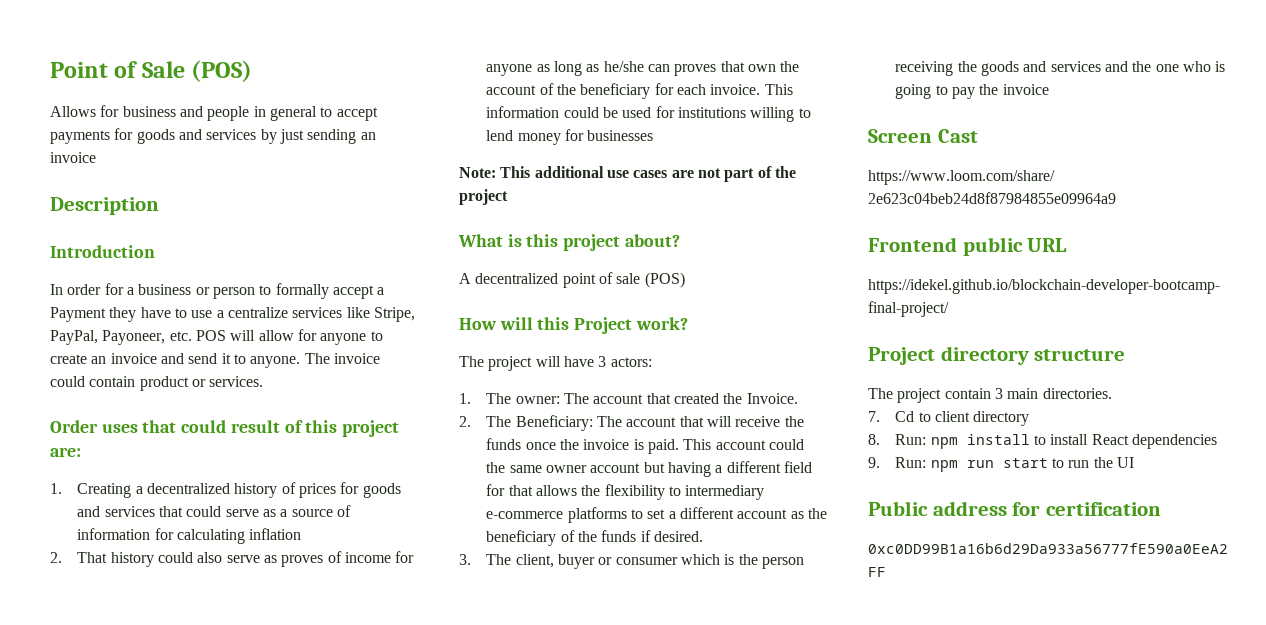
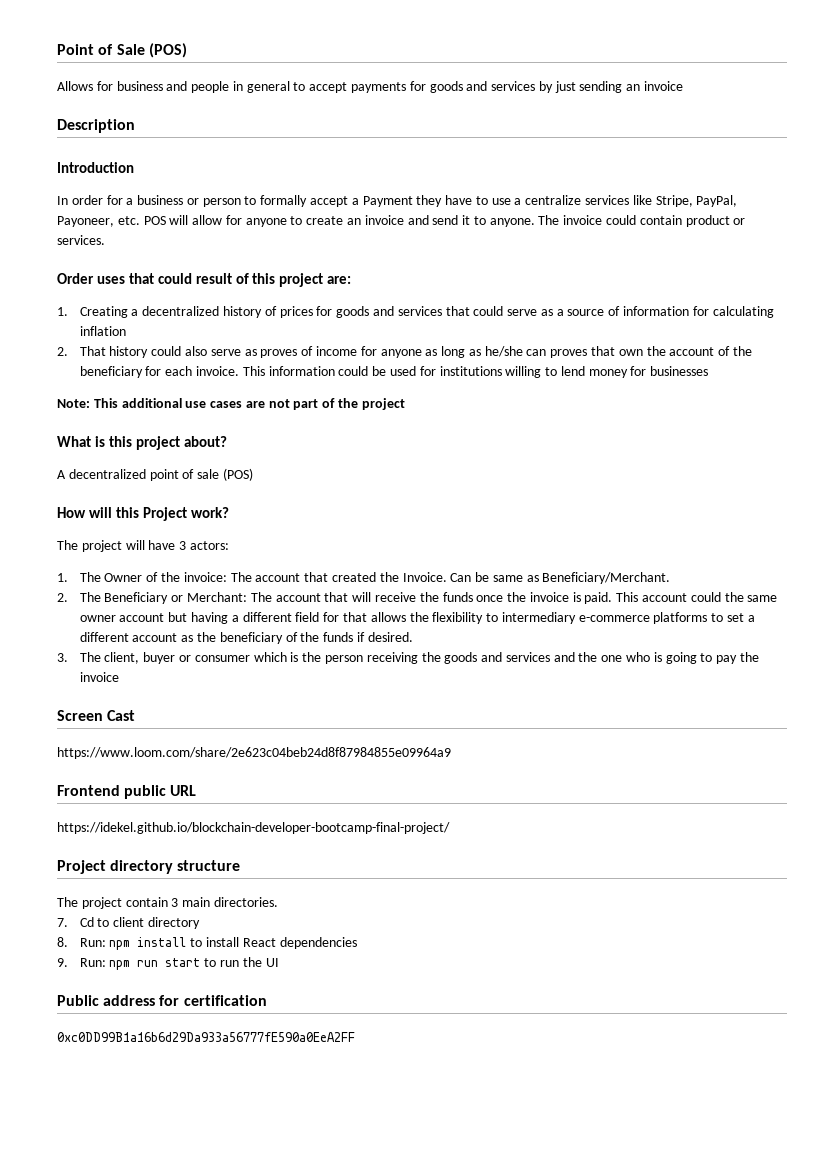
- 1. The owner: The account that created the Invoice.
+ 1. The Owner of the invoice: The account that created the Invoice. Can be same as Beneficiary/Merchant.
- 2. The Beneficiary: The account that will receive the funds once the invoice is paid.
+ 2. The Beneficiary or Merchant: The account that will receive the funds once the invoice is paid.

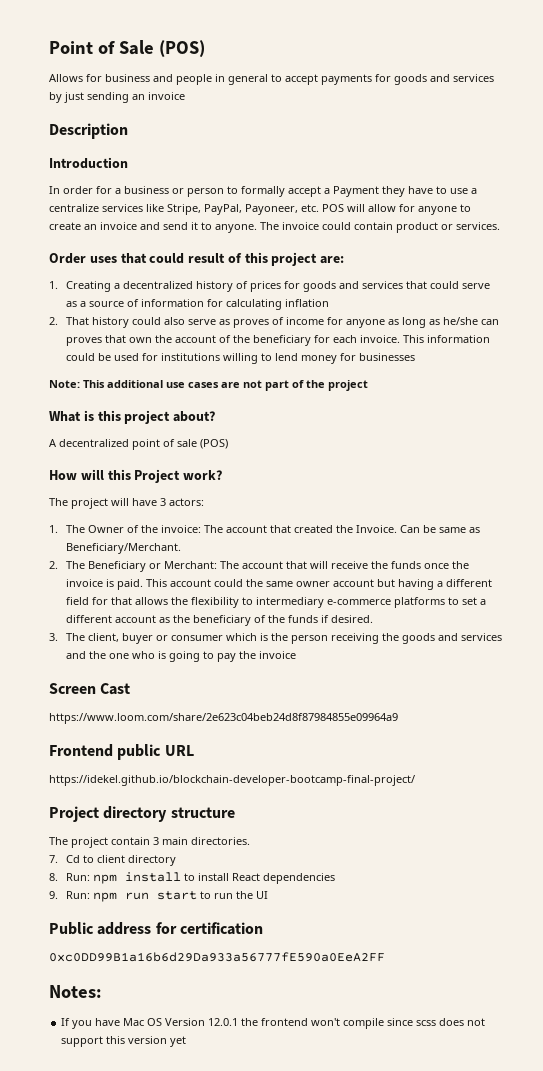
+ Notes:
+ If you have Mac OS Version 12.0.1 the frontend won't compile since scss does not support this version yet

